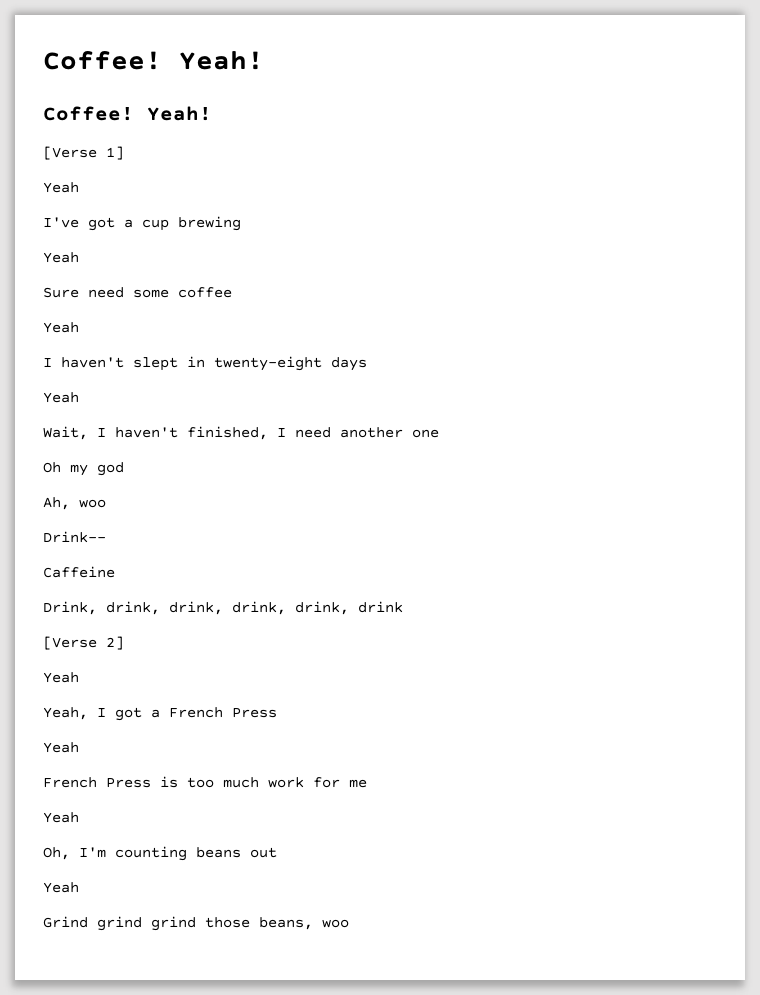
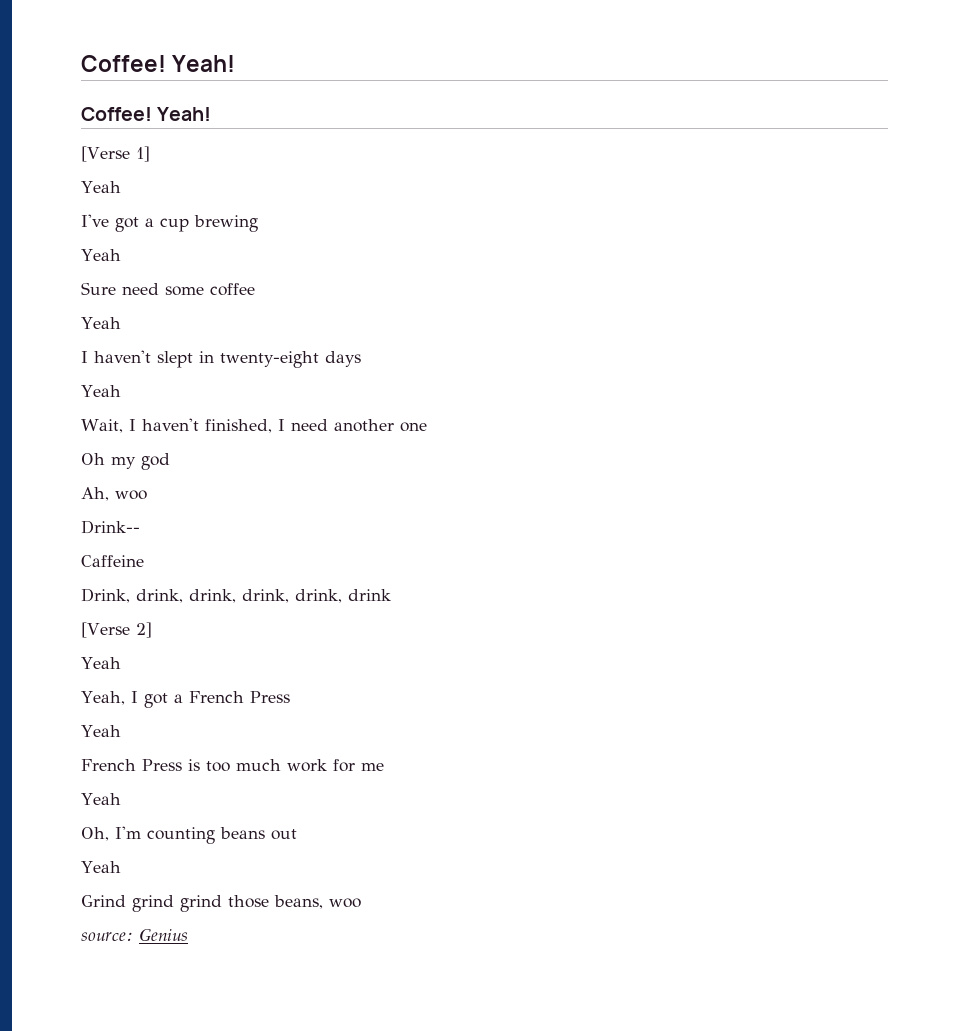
+ source: Genius

